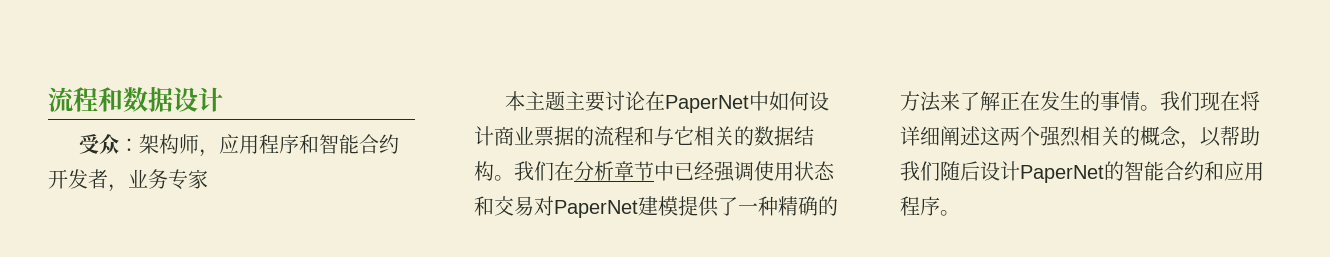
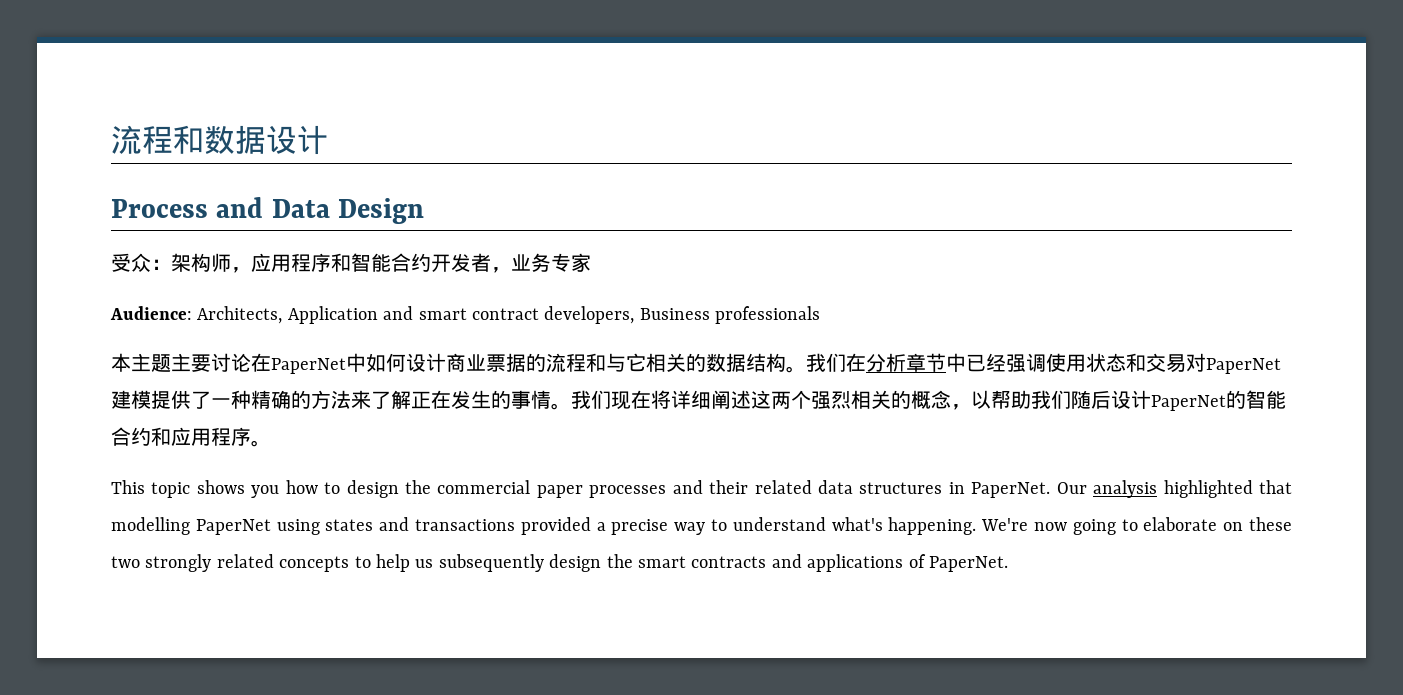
+ Process and Data Design
+ Audience: Architects, Application and smart contract developers, Business professionals
+ This topic shows you how to design the commercial paper processes and their related data structures in PaperNet. Our analysis highlighted that modelling PaperNet using states and transactions provided a precise way to understand what's happening. We're now going to elaborate on these two strongly related concepts to help us subsequently design the smart contracts and applications of PaperNet.

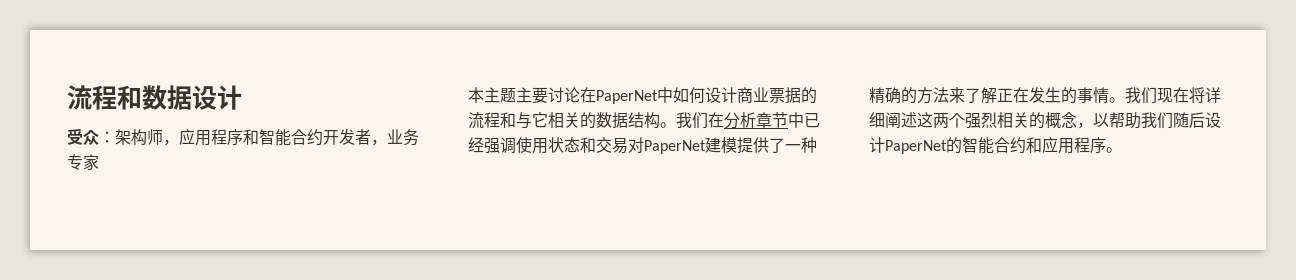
- Process and Data Design
- Audience: Architects, Application and smart contract developers, Business professionals
- This topic shows you how to design the commercial paper processes and their related data structures in PaperNet. Our analysis highlighted that modelling PaperNet using states and transactions provided a precise way to understand what's happening. We're now going to elaborate on these two strongly related concepts to help us subsequently design the smart contracts and applications of PaperNet.

